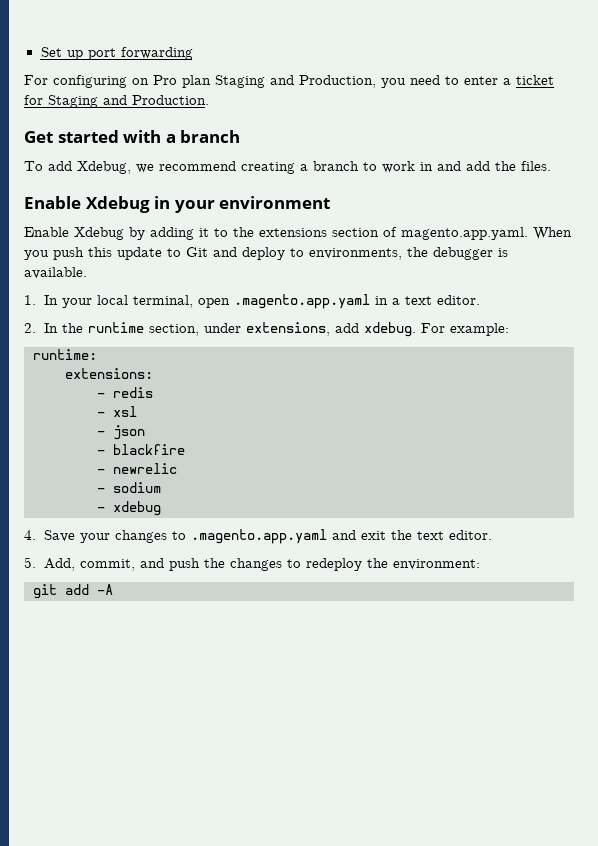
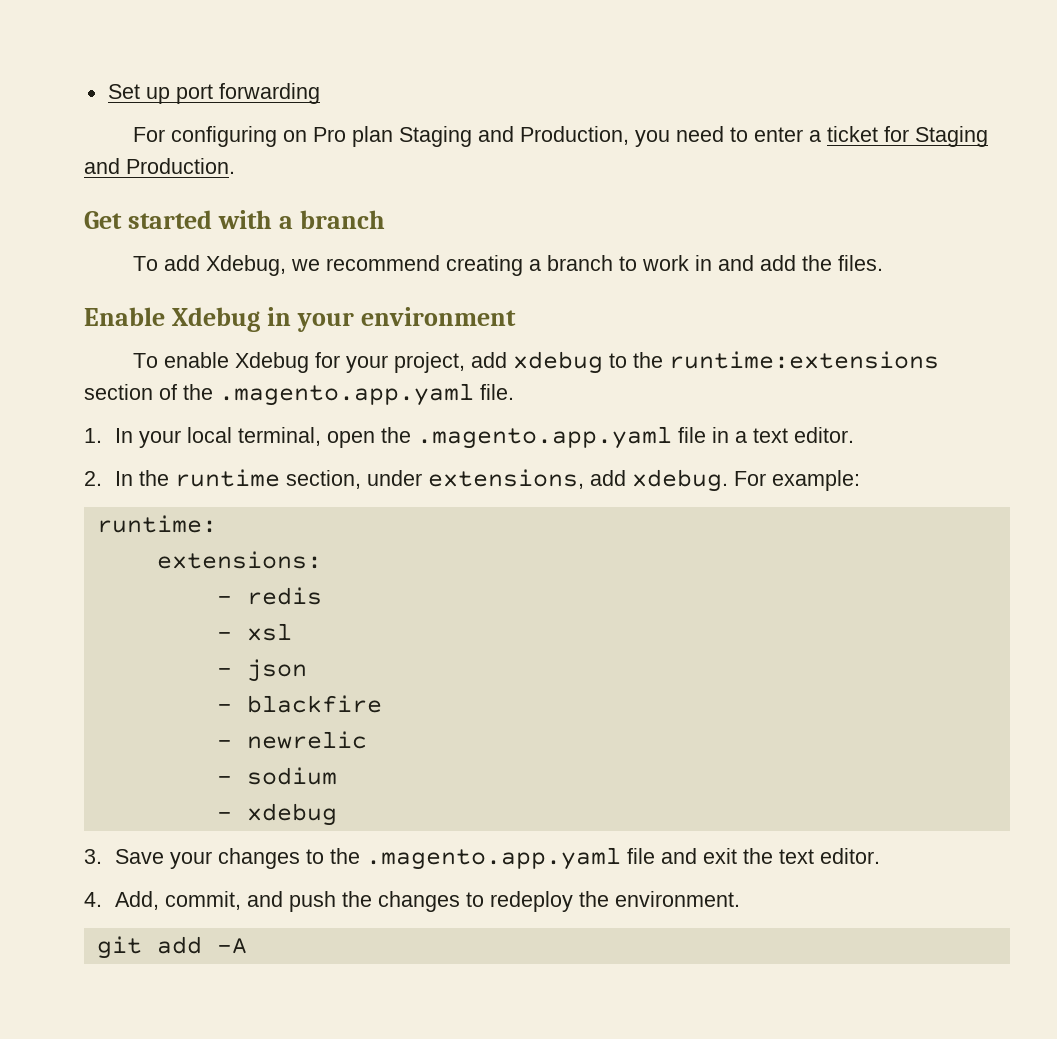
- Enable Xdebug by adding it to the extensions section of magento.app.yaml. When you push this update to Git and deploy to environments, the debugger is available.
+ To enable Xdebug for your project, add xdebug to the runtime:extensions section of the .magento.app.yaml file.
- 1. In your local terminal, open .magento.app.yaml in a text editor.
+ 1. In your local terminal, open the .magento.app.yaml file in a text editor.
- 4. Save your changes to .magento.app.yaml and exit the text editor.
+ 3. Save your changes to the .magento.app.yaml file and exit the text editor.
- 5. Add, commit, and push the changes to redeploy the environment:
+ 4. Add, commit, and push the changes to redeploy the environment.

